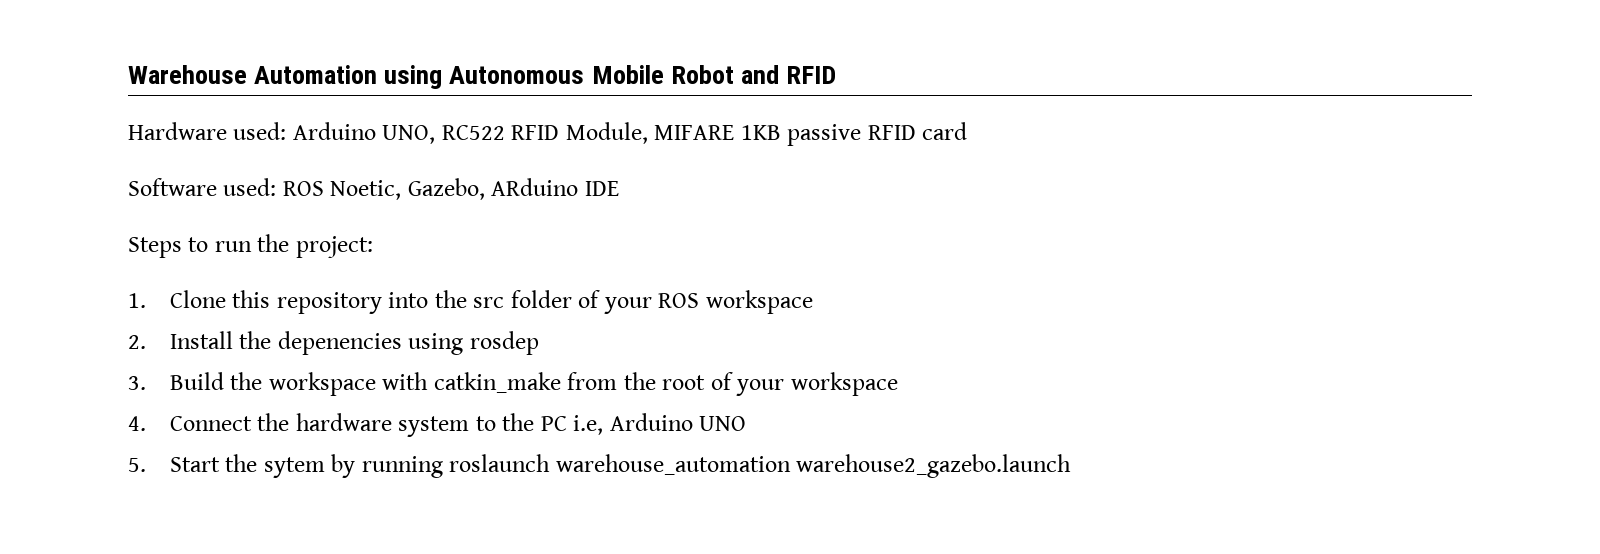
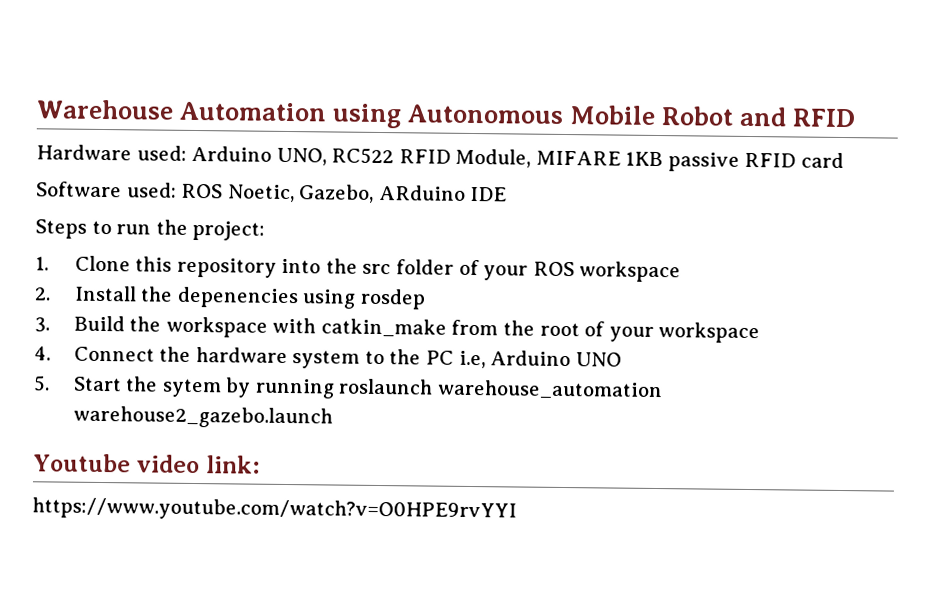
+ Youtube video link:
+ https://www.youtube.com/watch?v=O0HPE9rvYYI

